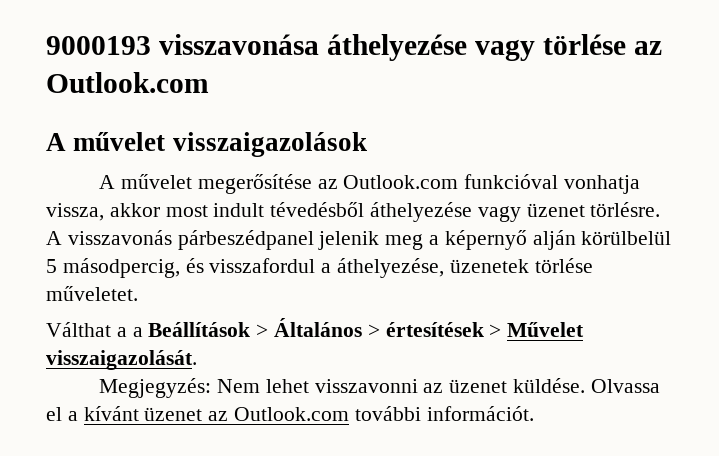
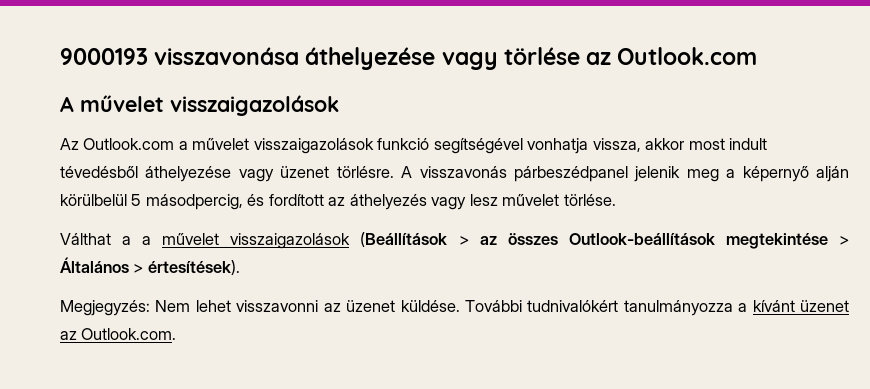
- A művelet megerősítése az Outlook.com funkcióval vonhatja vissza, akkor most indult tévedésből áthelyezése vagy üzenet törlésre.
+ Az Outlook.com a művelet visszaigazolások funkció segítségével vonhatja vissza, akkor most indult tévedésből áthelyezése vagy üzenet törlésre.
- A visszavonás párbeszédpanel jelenik meg a képernyő alján körülbelül 5 másodpercig, és visszafordul a áthelyezése, üzenetek törlése műveletet.
- Válthat a a Beállítások > Általános > értesítések > Művelet visszaigazolását.
+ A visszavonás párbeszédpanel jelenik meg a képernyő alján körülbelül 5 másodpercig, és fordított az áthelyezés vagy lesz művelet törlése.
+ Válthat a a művelet visszaigazolások (Beállítások > az összes Outlook-beállítások megtekintése > Általános > értesítések).
- Olvassa el a kívánt üzenet az Outlook.com további információt.
+ További tudnivalókért tanulmányozza a kívánt üzenet az Outlook.com.

